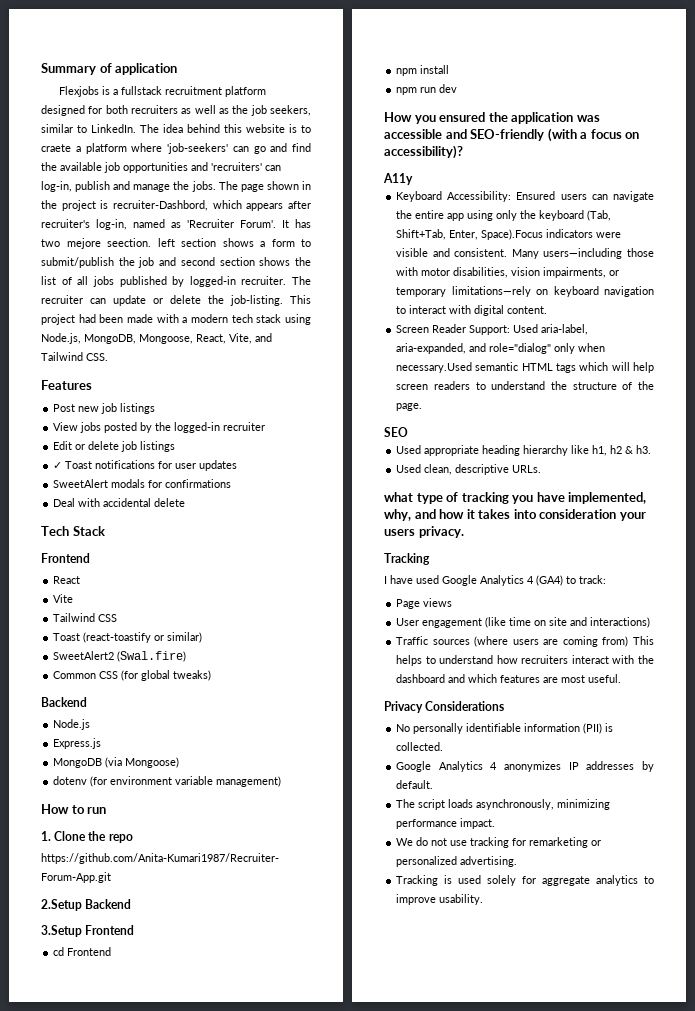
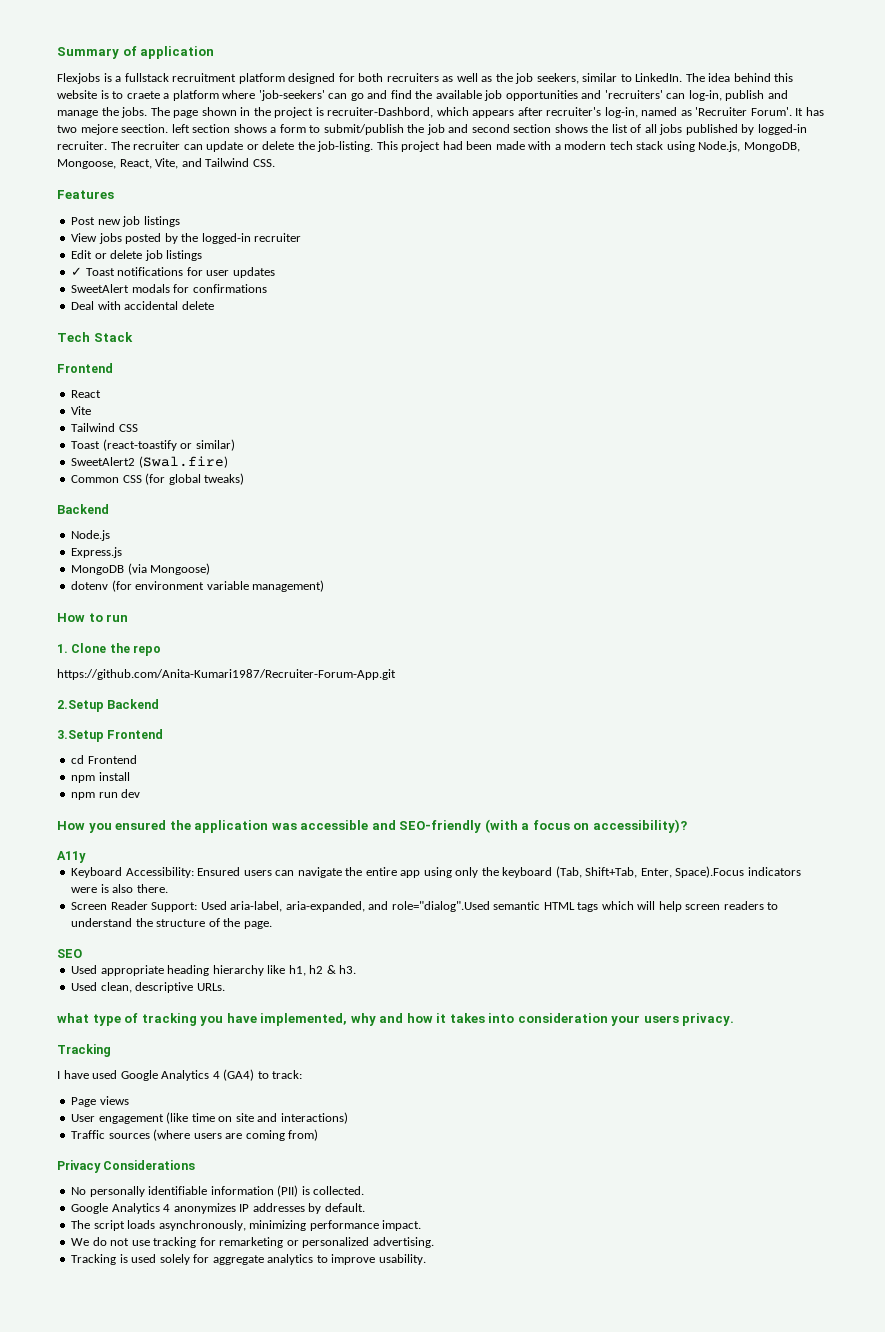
- Keyboard Accessibility: Ensured users can navigate the entire app using only the keyboard (Tab, Shift+Tab, Enter, Space).Focus indicators were visible and consistent. Many users—including those with motor disabilities, vision impairments, or temporary limitations—rely on keyboard navigation to interact with digital content.
+ Keyboard Accessibility: Ensured users can navigate the entire app using only the keyboard (Tab, Shift+Tab, Enter, Space).Focus indicators were is also there.
- Screen Reader Support: Used aria-label, aria-expanded, and role="dialog" only when necessary.Used semantic HTML tags which will help screen readers to understand the structure of the page.
+ Screen Reader Support: Used aria-label, aria-expanded, and role="dialog".Used semantic HTML tags which will help screen readers to understand the structure of the page.
- what type of tracking you have implemented, why, and how it takes into consideration your users privacy.
+ what type of tracking you have implemented, why and how it takes into consideration your users privacy.
- Traffic sources (where users are coming from) This helps to understand how recruiters interact with the dashboard and which features are most useful.
+ Traffic sources (where users are coming from)

